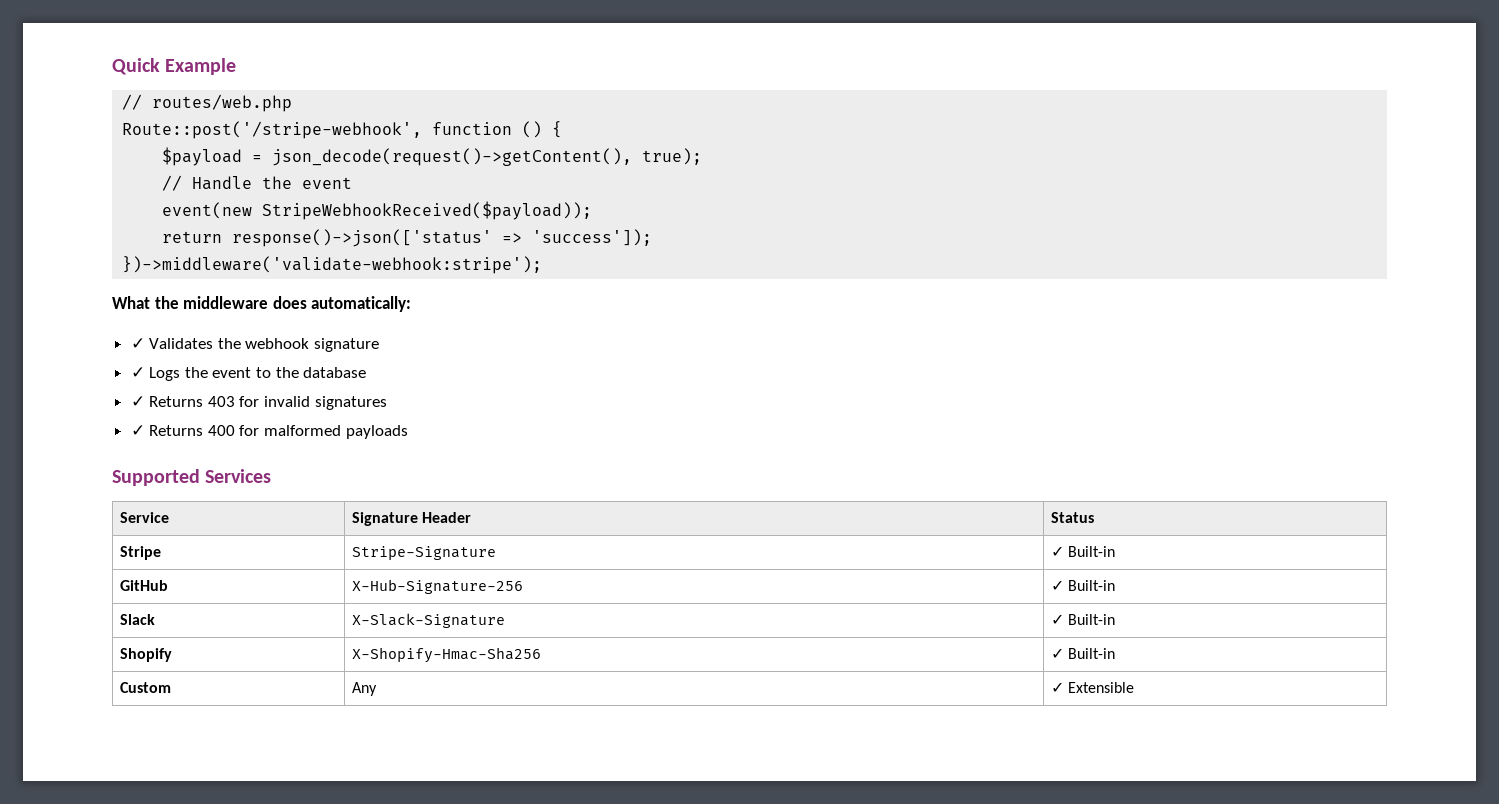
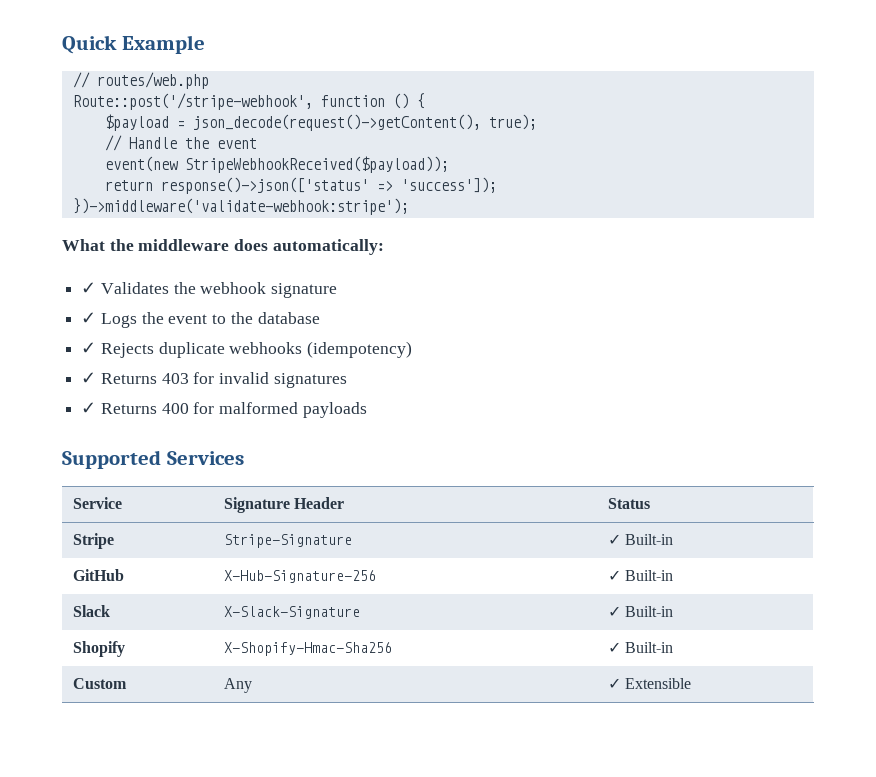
+ ✓ Rejects duplicate webhooks (idempotency)

